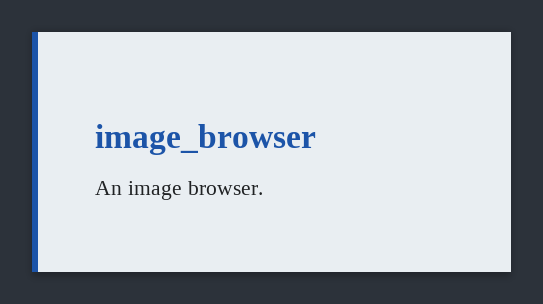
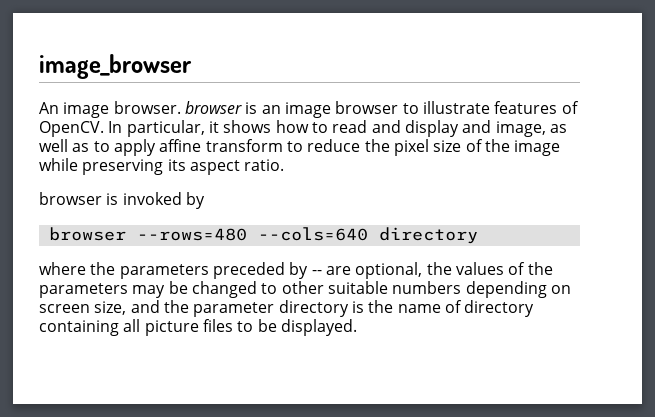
- An image browser.
+ An image browser. browser is an image browser to illustrate features of OpenCV. In particular, it shows how to read and display and image, as well as to apply affine transform to reduce the pixel size of the image while preserving its aspect ratio.
+ browser is invoked by
+ browser --rows=480 --cols=640 directory
+ where the parameters preceded by -- are optional, the values of the parameters may be changed to other suitable numbers depending on screen size, and the parameter directory is the name of directory containing all picture files to be displayed.

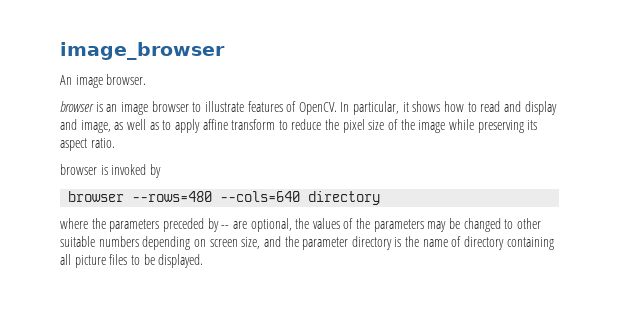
- An image browser. browser is an image browser to illustrate features of OpenCV.
+ An image browser.
+ browser is an image browser to illustrate features of OpenCV.

